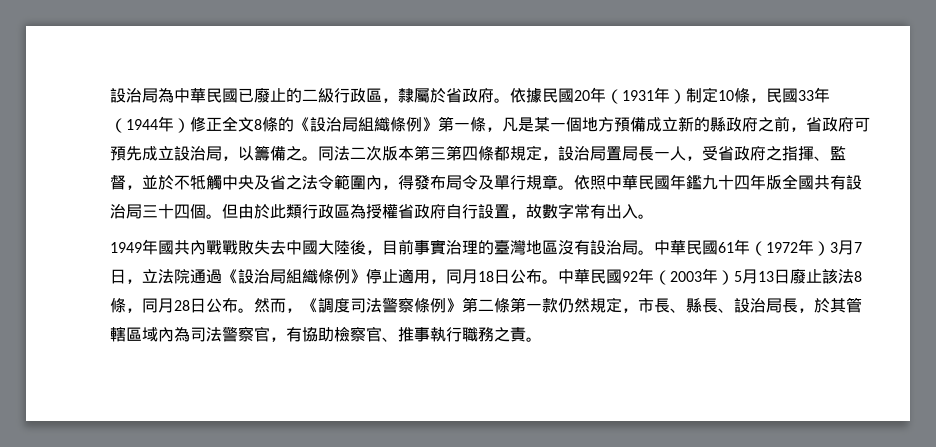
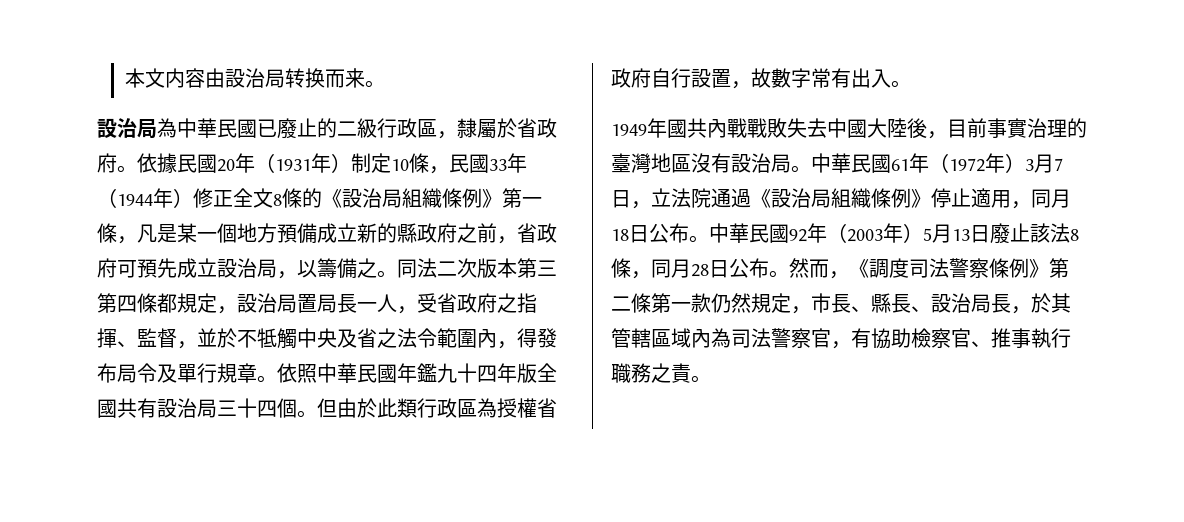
+ 本文内容由設治局转换而来。

